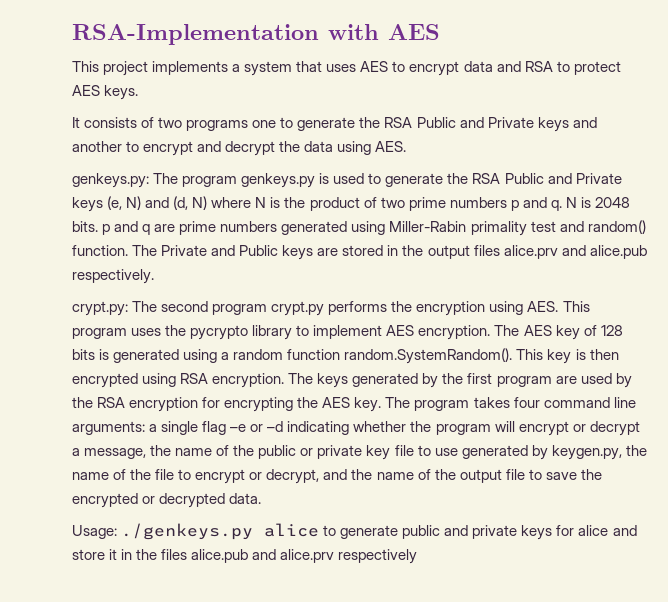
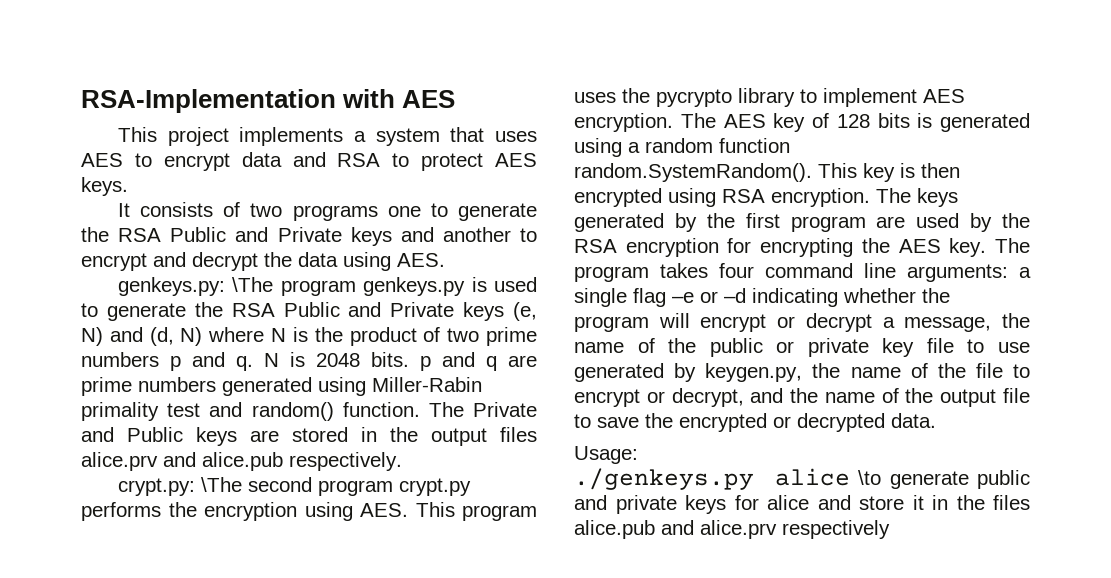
- genkeys.py: The program genkeys.py is used to generate the RSA Public and Private keys (e, N) and (d, N) where N is the product of two prime numbers p and q.
+ genkeys.py: \The program genkeys.py is used to generate the RSA Public and Private keys (e, N) and (d, N) where N is the product of two prime numbers p and q.
- crypt.py: The second program crypt.py performs the encryption using AES. This program uses the pycrypto library to implement AES encryption.
+ crypt.py: \The second program crypt.py performs the encryption using AES. This program uses the pycrypto library to implement AES encryption.
- Usage: ./genkeys.py alice to generate public and private keys for alice and store it in the files alice.pub and alice.prv respectively
+ Usage:
+ ./genkeys.py alice \to generate public and private keys for alice and store it in the files alice.pub and alice.prv respectively

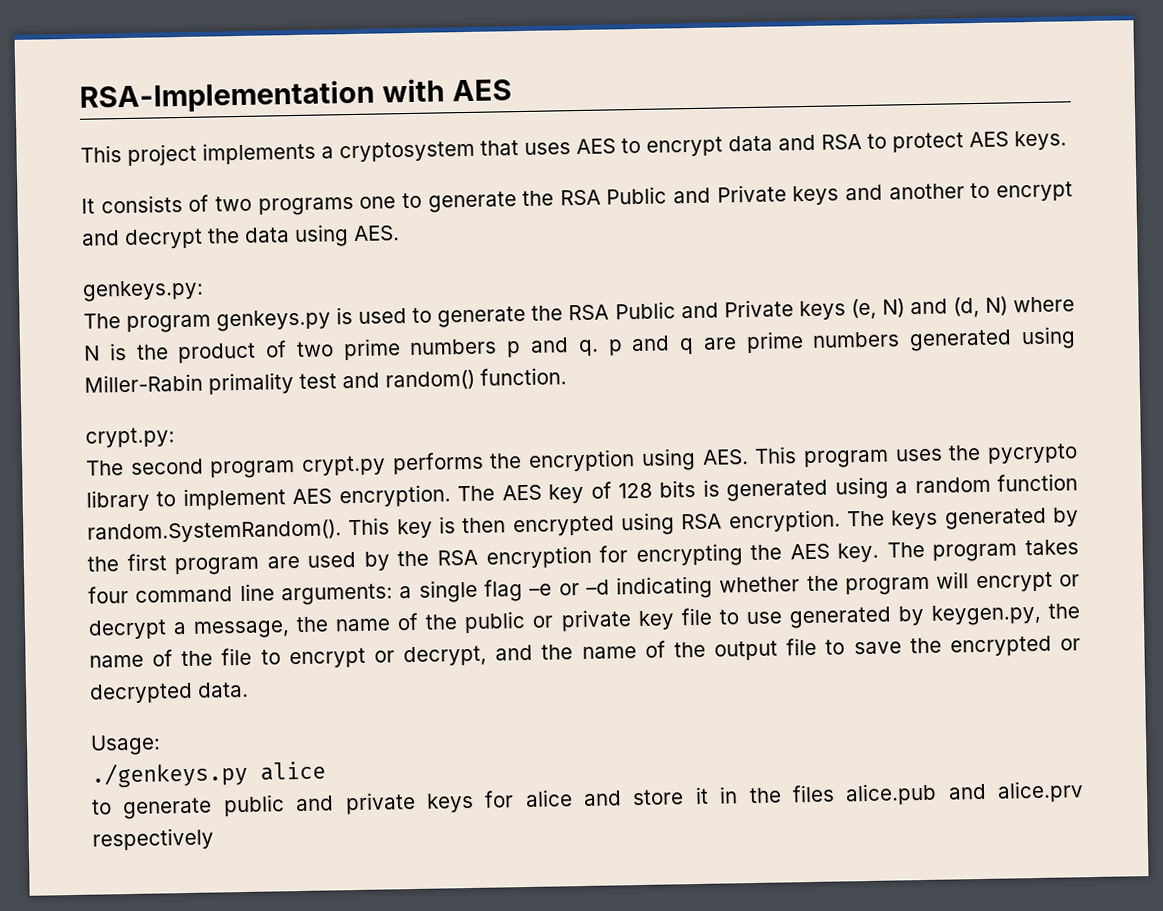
- This project implements a system that uses AES to encrypt data and RSA to protect AES keys.
+ This project implements a cryptosystem that uses AES to encrypt data and RSA to protect AES keys.
- genkeys.py: \The program genkeys.py is used to generate the RSA Public and Private keys (e, N) and (d, N) where N is the product of two prime numbers p and q. N is 2048 bits. p and q are prime numbers generated using Miller-Rabin primality test and random() function. The Private and Public keys are stored in the output files alice.prv and alice.pub respectively.
+ genkeys.py:
+ The program genkeys.py is used to generate the RSA Public and Private keys (e, N) and (d, N) where N is the product of two prime numbers p and q. p and q are prime numbers generated using Miller-Rabin primality test and random() function.
- crypt.py: \The second program crypt.py performs the encryption using AES. This program uses the pycrypto library to implement AES encryption.
+ crypt.py:
+ The second program crypt.py performs the encryption using AES. This program uses the pycrypto library to implement AES encryption.
- ./genkeys.py alice \to generate public and private keys for alice and store it in the files alice.pub and alice.prv respectively
+ ./genkeys.py alice
+ to generate public and private keys for alice and store it in the files alice.pub and alice.prv respectively

